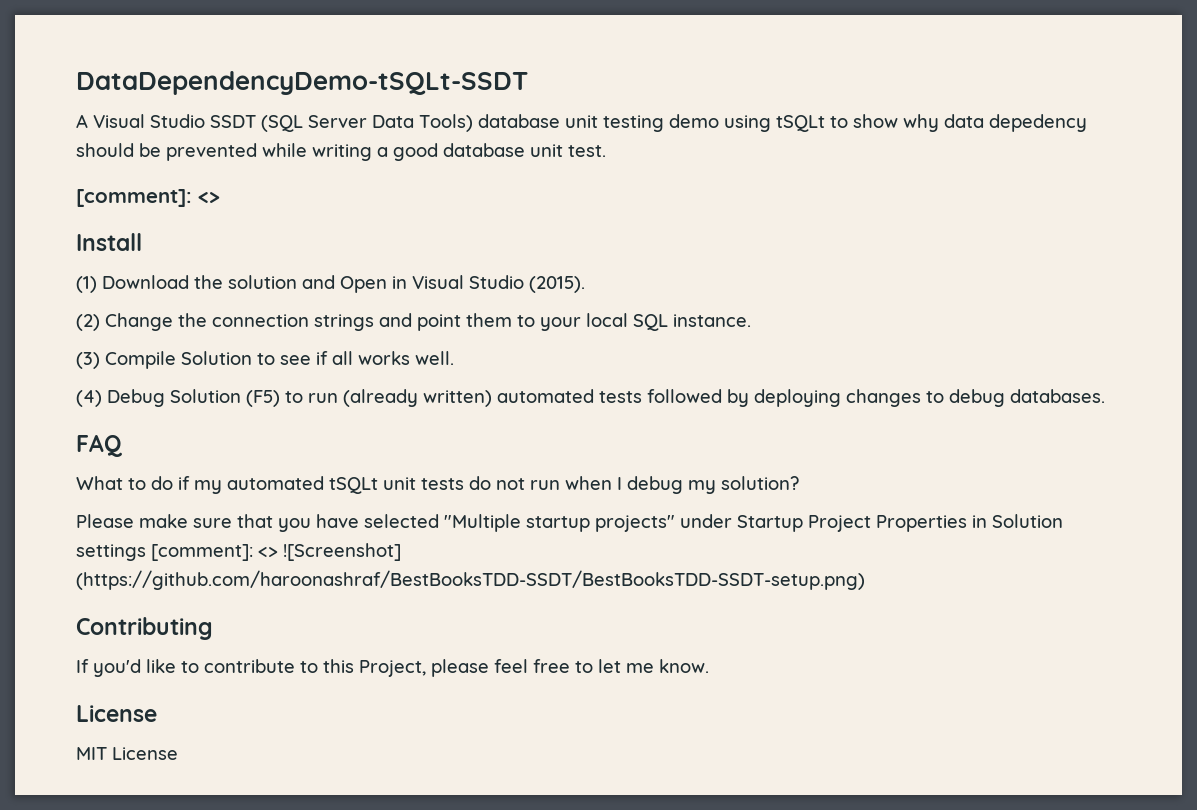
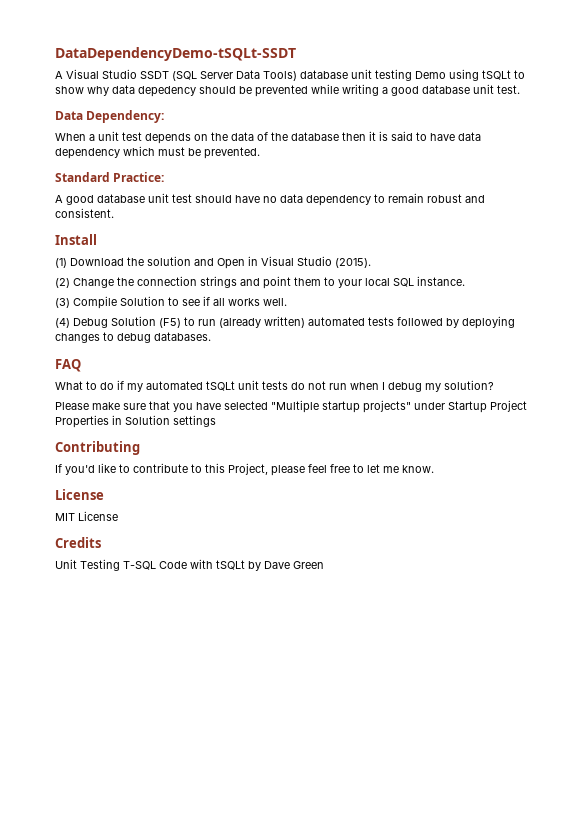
- A Visual Studio SSDT (SQL Server Data Tools) database unit testing demo using tSQLt to show why data depedency should be prevented while writing a good database unit test.
- [comment]: <>
+ A Visual Studio SSDT (SQL Server Data Tools) database unit testing Demo using tSQLt to show why data depedency should be prevented while writing a good database unit test.
+ Data Dependency:
+ When a unit test depends on the data of the database then it is said to have data dependency which must be prevented.
+ Standard Practice:
+ A good database unit test should have no data dependency to remain robust and consistent.
- Please make sure that you have selected "Multiple startup projects" under Startup Project Properties in Solution settings [comment]: <> ![Screenshot] (https://github.com/haroonashraf/BestBooksTDD-SSDT/BestBooksTDD-SSDT-setup.png)
+ Please make sure that you have selected "Multiple startup projects" under Startup Project Properties in Solution settings
+ Credits
+ Unit Testing T-SQL Code with tSQLt by Dave Green

